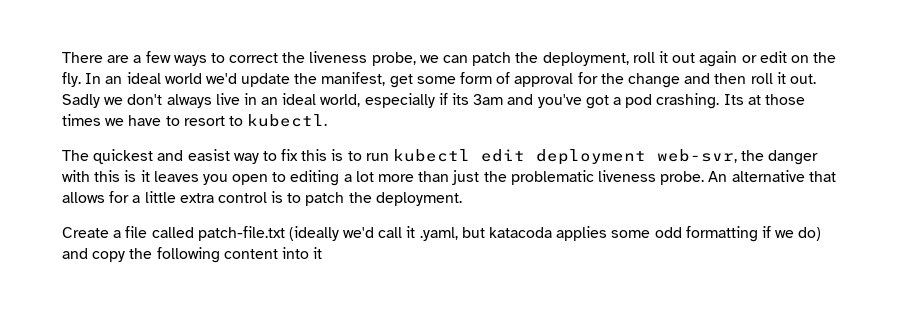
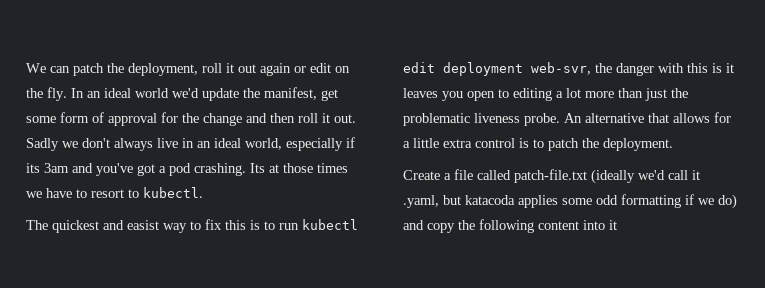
- There are a few ways to correct the liveness probe, we can patch the deployment, roll it out again or edit on the fly.
+ We can patch the deployment, roll it out again or edit on the fly.

